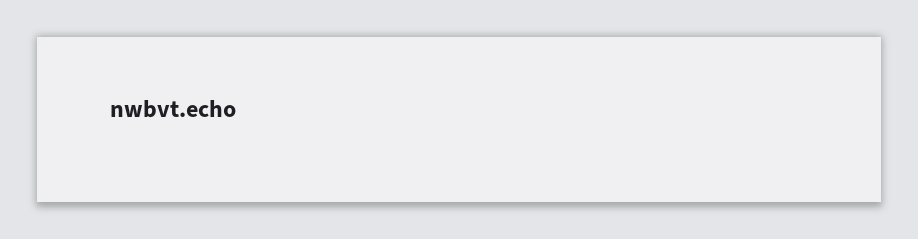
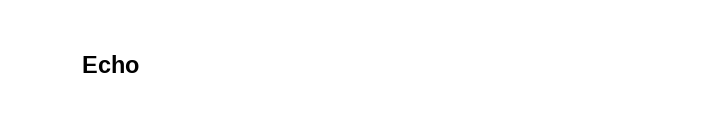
- nwbvt.echo
+ Echo

